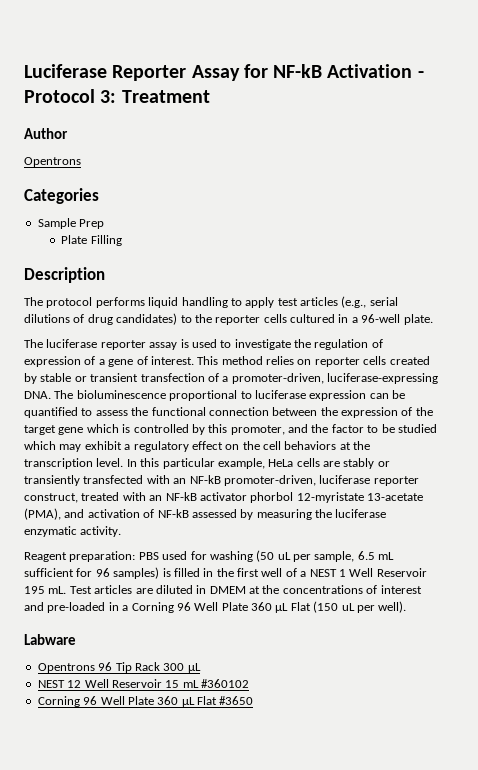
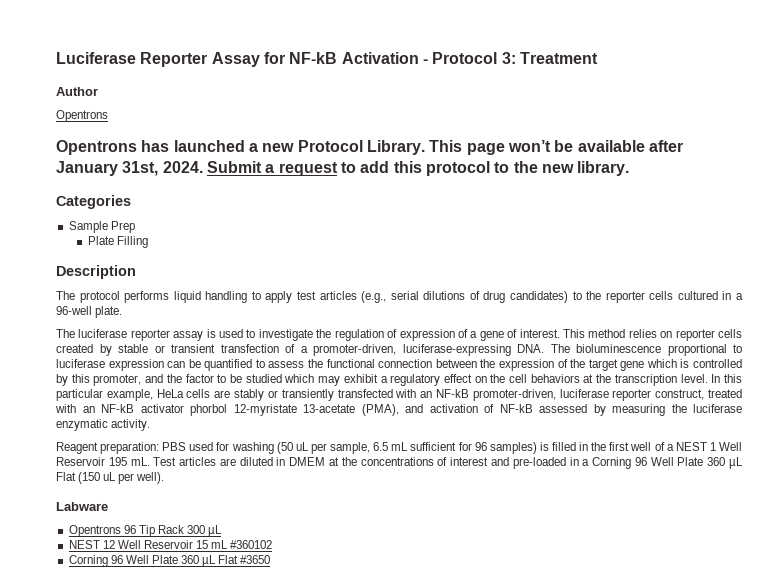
+ Opentrons has launched a new Protocol Library. This page won’t be available after January 31st, 2024. Submit a request to add this protocol to the new library.

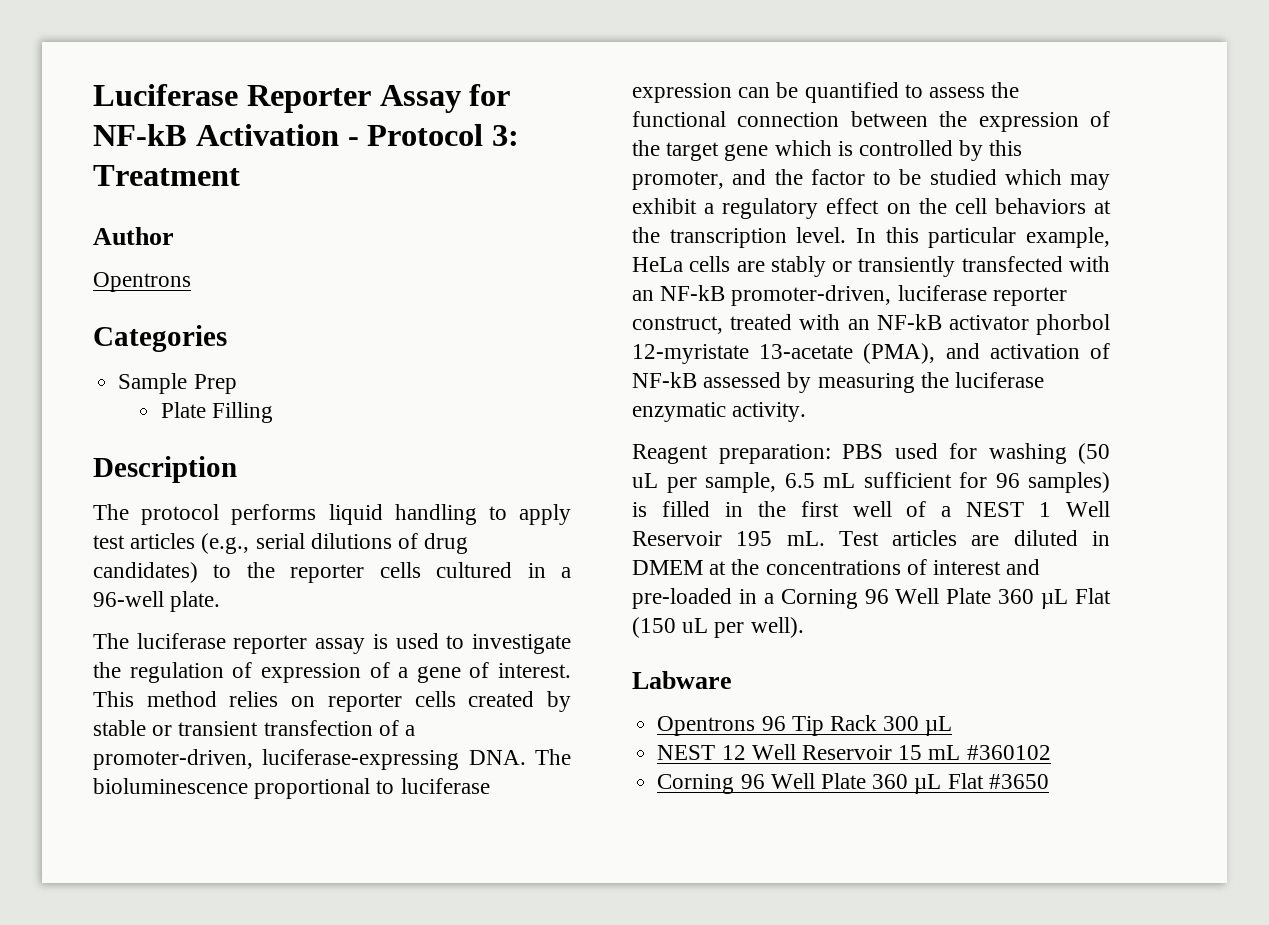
- Opentrons has launched a new Protocol Library. This page won’t be available after January 31st, 2024. Submit a request to add this protocol to the new library.

